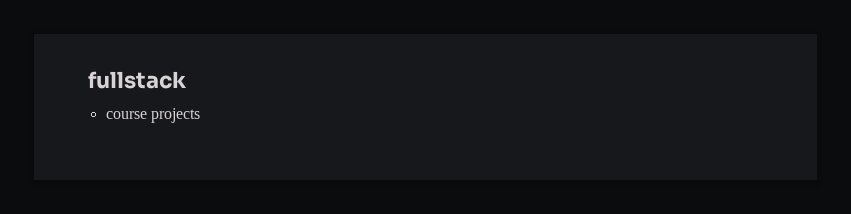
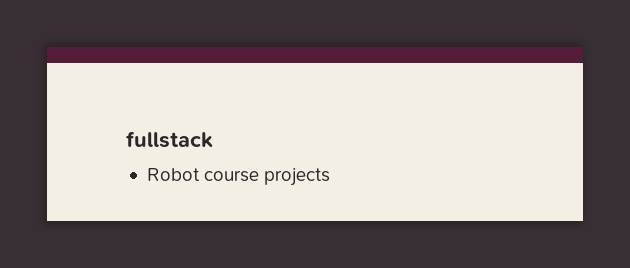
- course projects
+ Robot course projects

